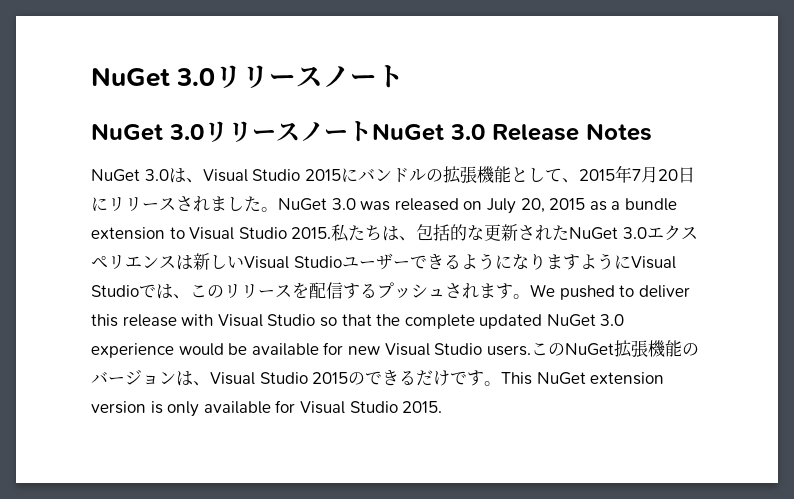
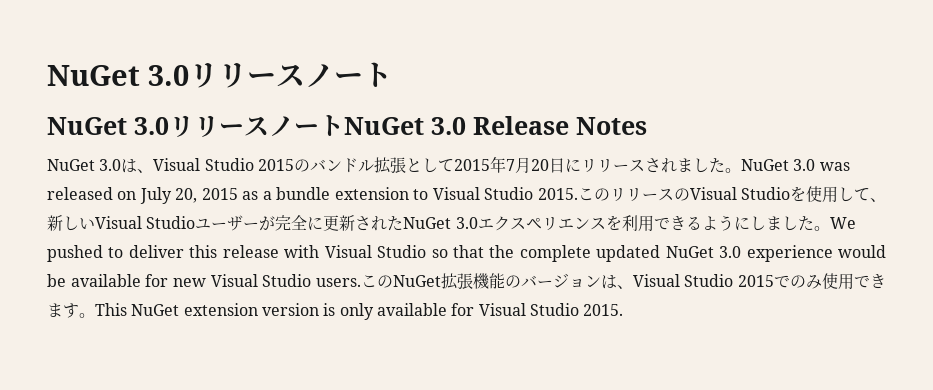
- NuGet 3.0は、Visual Studio 2015にバンドルの拡張機能として、2015年7月20日にリリースされました。
+ NuGet 3.0は、Visual Studio 2015のバンドル拡張として2015年7月20日にリリースされました。
- 私たちは、包括的な更新されたNuGet 3.0エクスペリエンスは新しいVisual StudioユーザーできるようになりますようにVisual Studioでは、このリリースを配信するプッシュされます。
+ このリリースのVisual Studioを使用して、新しいVisual Studioユーザーが完全に更新されたNuGet 3.0エクスペリエンスを利用できるようにしました。
- このNuGet拡張機能のバージョンは、Visual Studio 2015のできるだけです。
+ このNuGet拡張機能のバージョンは、Visual Studio 2015でのみ使用できます。

